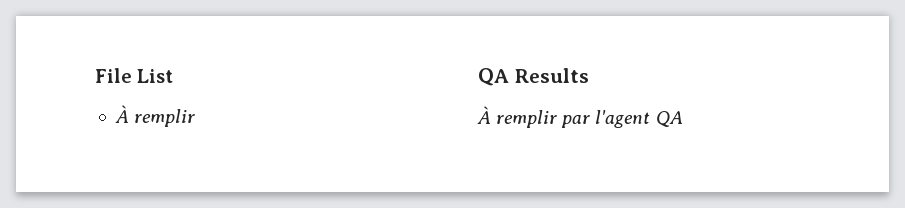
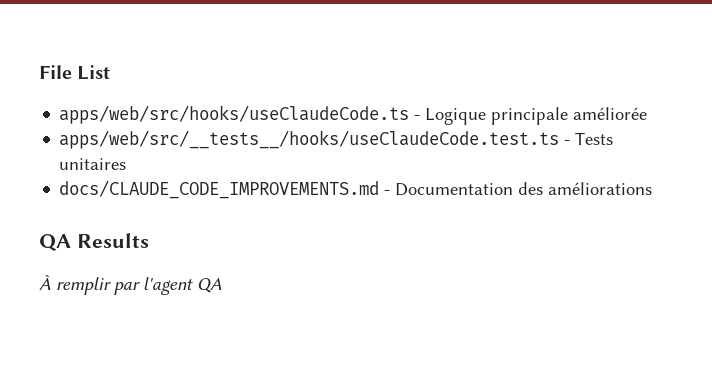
  File List
- À remplir
+ apps/web/src/hooks/useClaudeCode.ts - Logique principale améliorée
+ apps/web/src/__tests__/hooks/useClaudeCode.test.ts - Tests unitaires
+ docs/CLAUDE_CODE_IMPROVEMENTS.md - Documentation des améliorations

